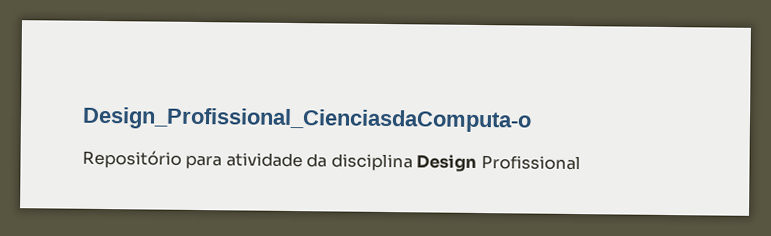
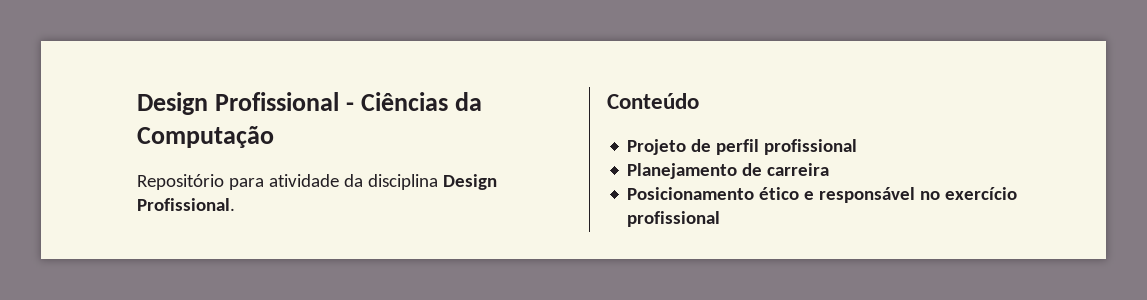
- Design_Profissional_CienciasdaComputa-o
+ Design Profissional - Ciências da Computação
- Repositório para atividade da disciplina Design Profissional
+ Repositório para atividade da disciplina Design Profissional.
+ Conteúdo
+ Projeto de perfil profissional
+ Planejamento de carreira
+ Posicionamento ético e responsável no exercício profissional

